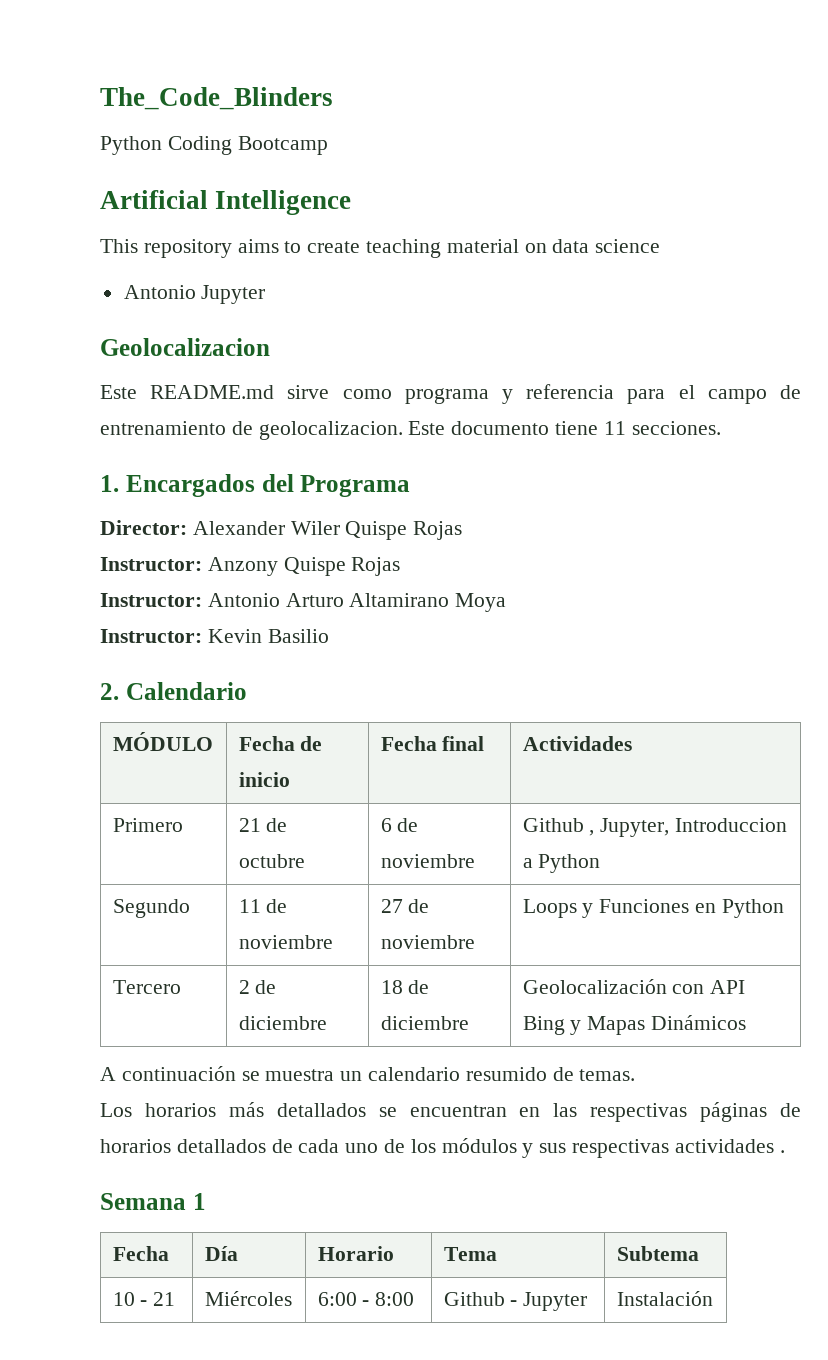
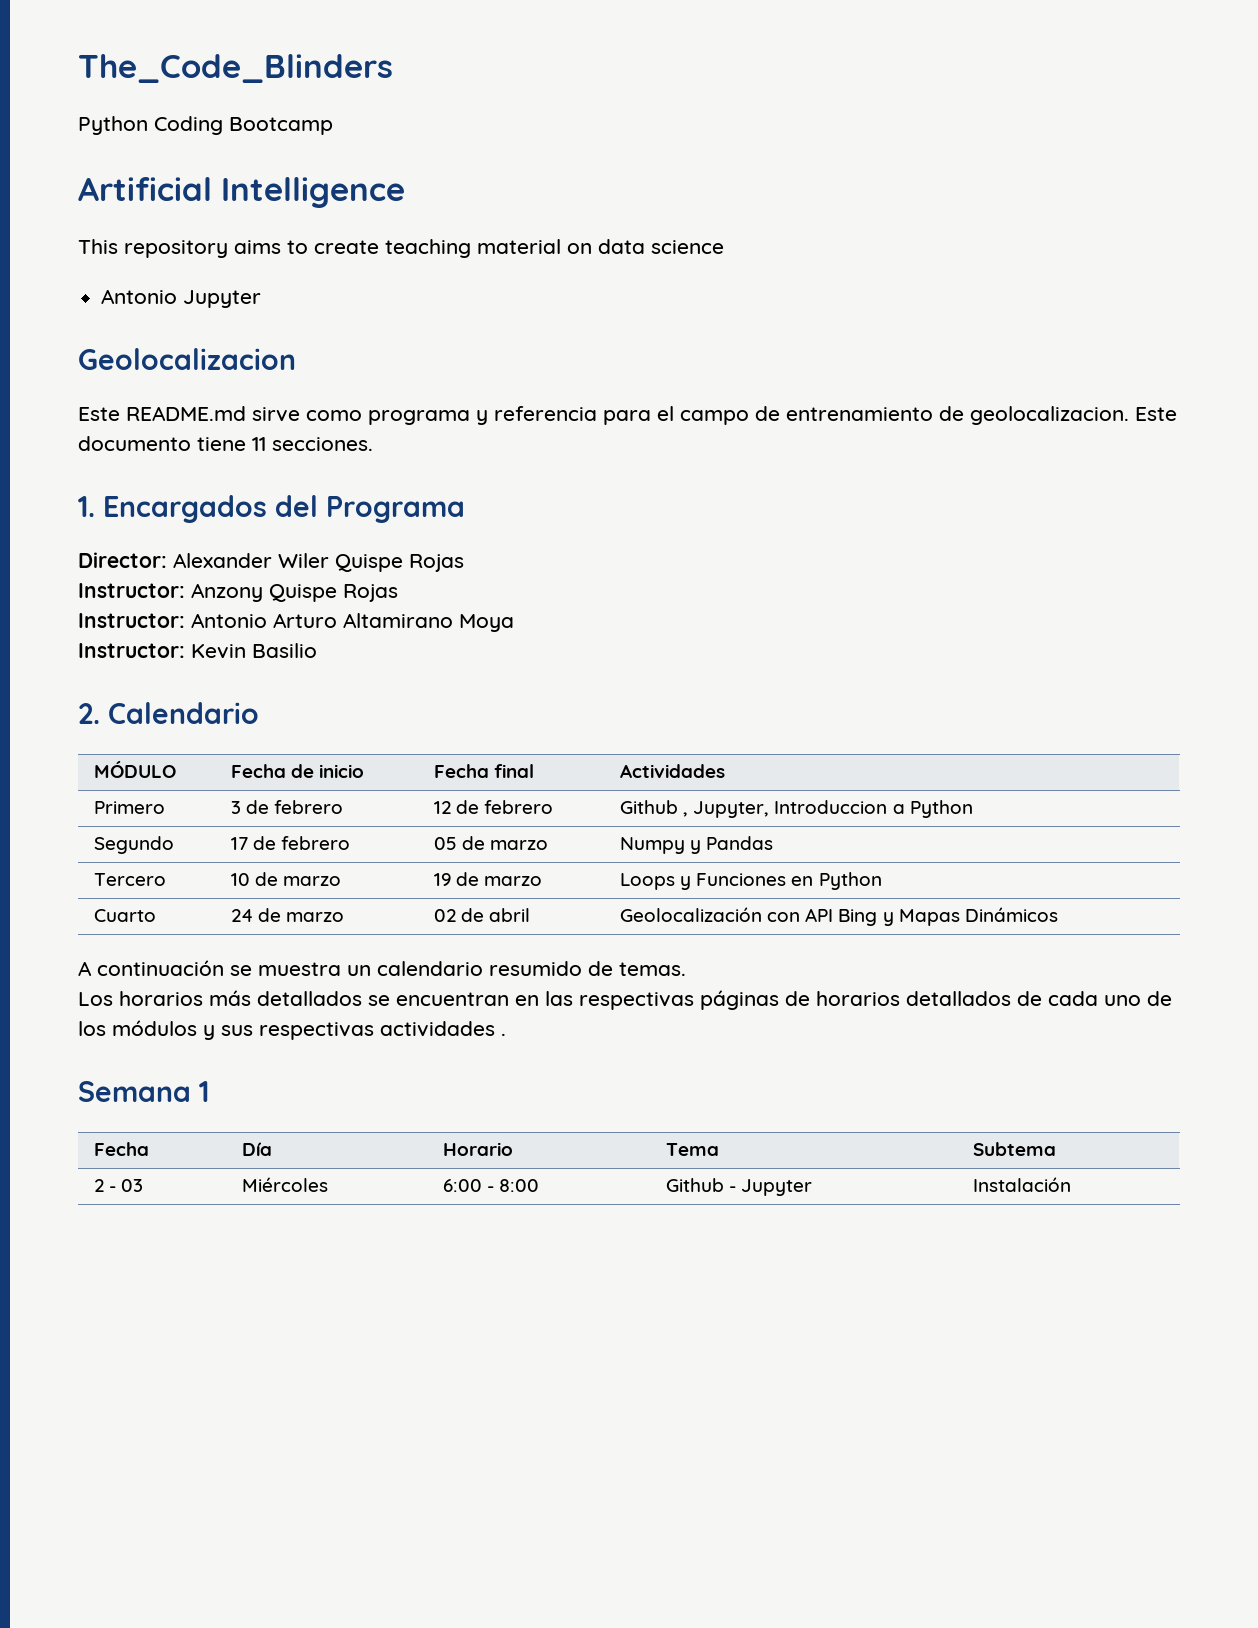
- Primero | 21 de octubre | 6 de noviembre | Github , Jupyter, Introduccion a Python
+ Primero | 3 de febrero | 12 de febrero | Github , Jupyter, Introduccion a Python
- Segundo | 11 de noviembre | 27 de noviembre | Loops y Funciones en Python
+ Segundo | 17 de febrero | 05 de marzo | Numpy y Pandas
+ Tercero | 10 de marzo | 19 de marzo | Loops y Funciones en Python
- Tercero | 2 de diciembre | 18 de diciembre | Geolocalización con API Bing y Mapas Dinámicos
+ Cuarto | 24 de marzo | 02 de abril | Geolocalización con API Bing y Mapas Dinámicos
- 10 - 21 | Miércoles | 6:00 - 8:00 | Github - Jupyter | Instalación
+ 2 - 03 | Miércoles | 6:00 - 8:00 | Github - Jupyter | Instalación

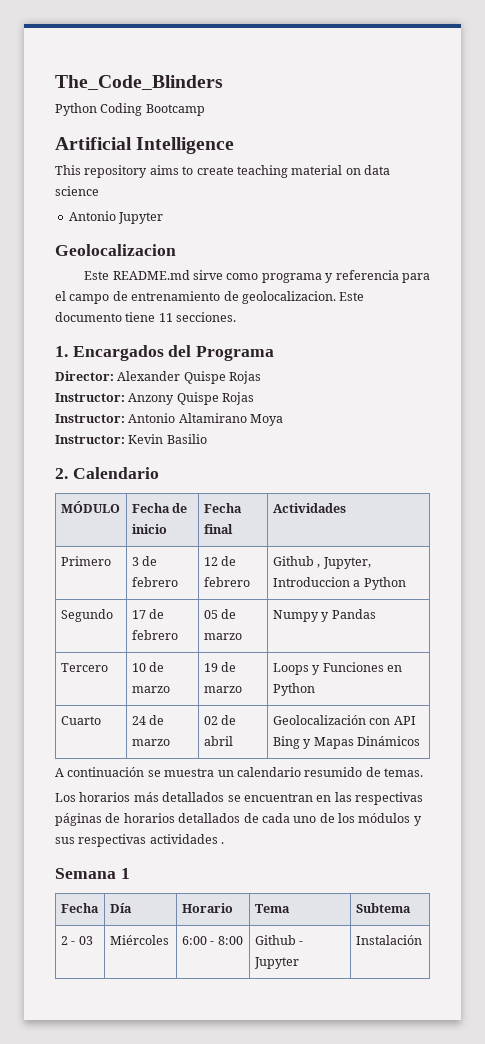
- Director: Alexander Wiler Quispe Rojas
+ Director: Alexander Quispe Rojas
- Instructor: Antonio Arturo Altamirano Moya
+ Instructor: Antonio Altamirano Moya

